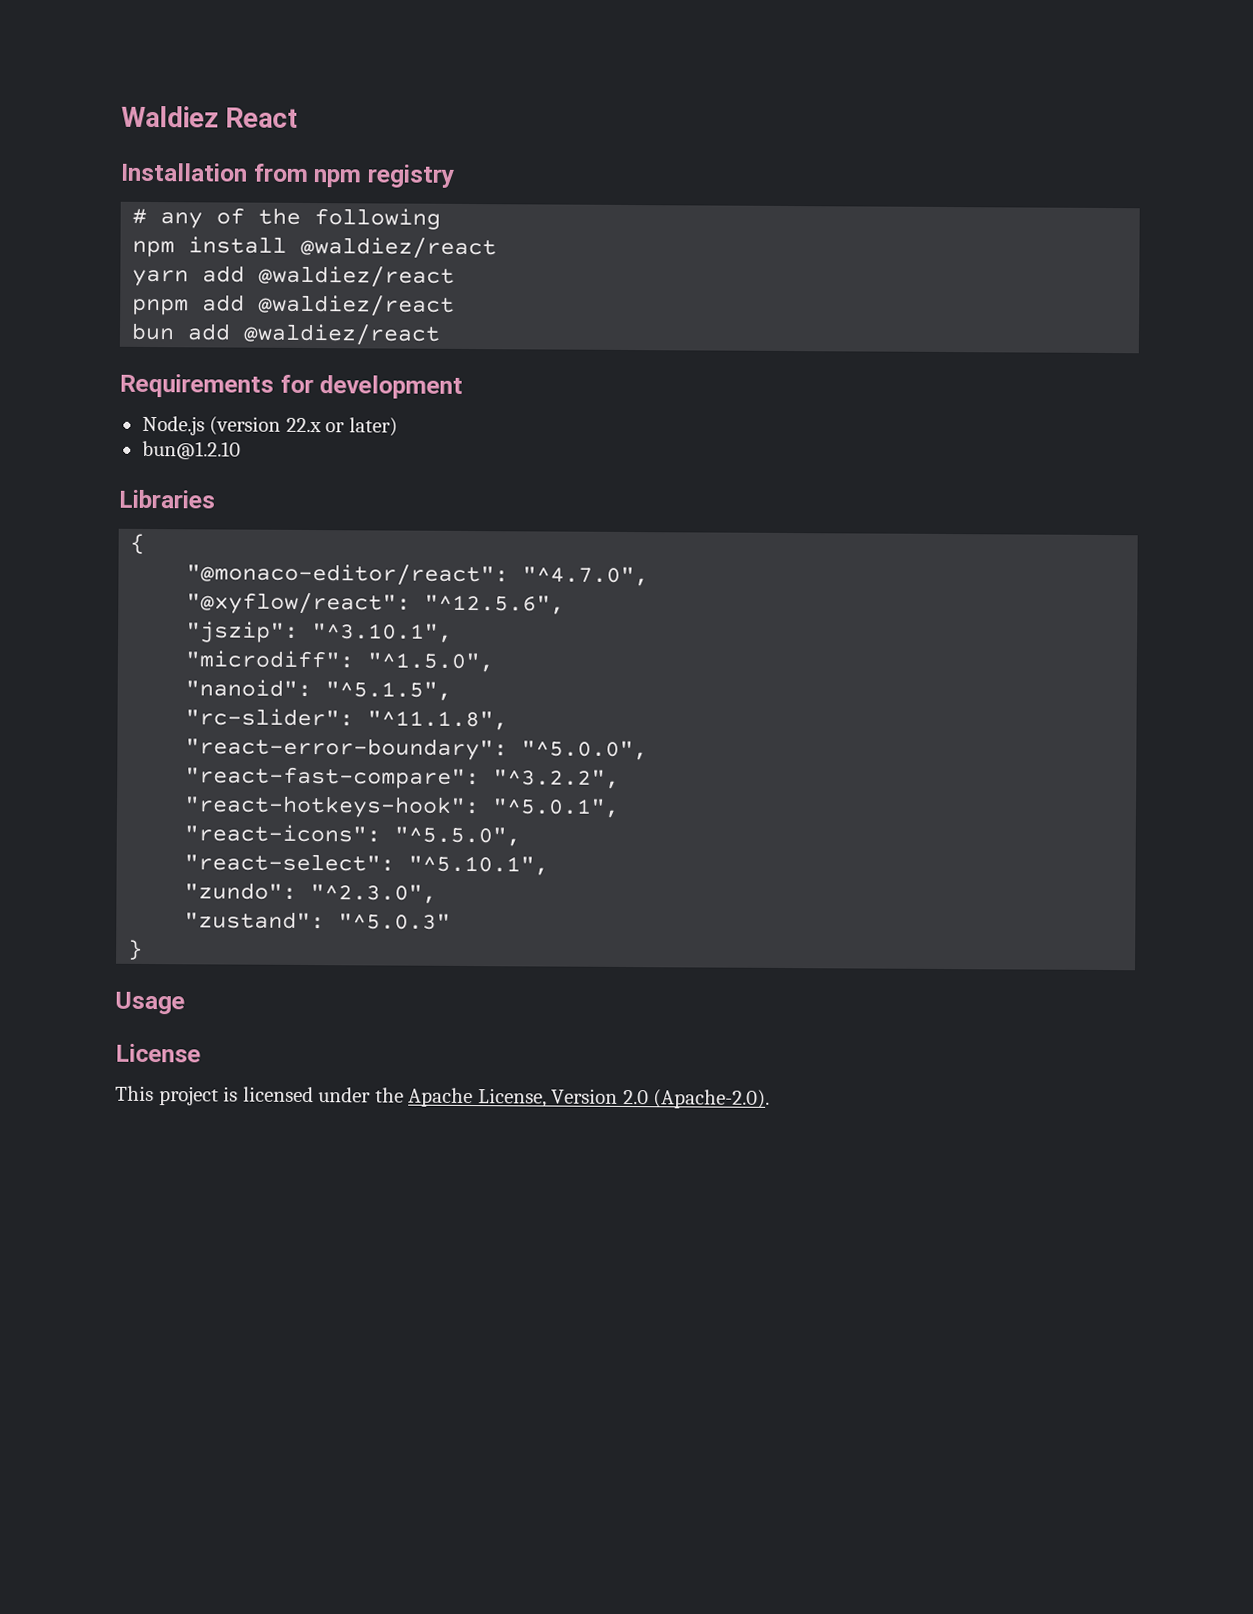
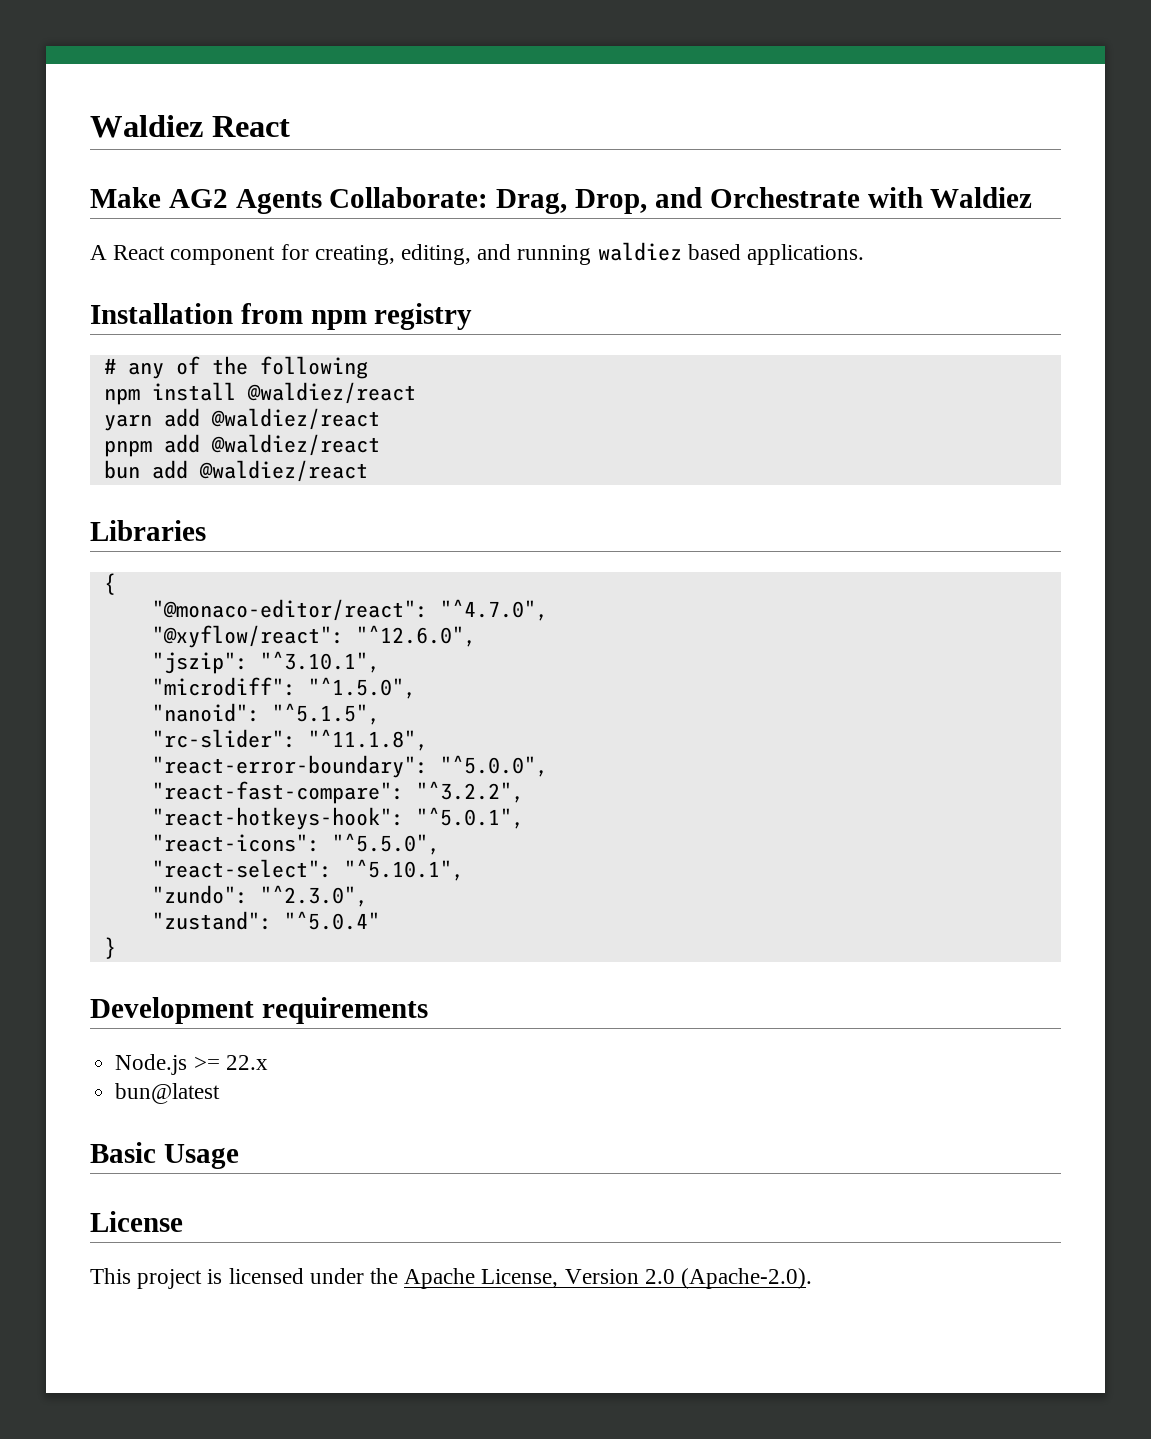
+ Make AG2 Agents Collaborate: Drag, Drop, and Orchestrate with Waldiez
+ A React component for creating, editing, and running waldiez based applications.
- Requirements for development
- Node.js (version 22.x or later)
- bun@1.2.10
- "@xyflow/react": "^12.5.6",
+ "@xyflow/react": "^12.6.0",
- "zustand": "^5.0.3"
+ "zustand": "^5.0.4"
- Usage
+ Development requirements
+ Node.js >= 22.x
+ bun@latest
+ Basic Usage

